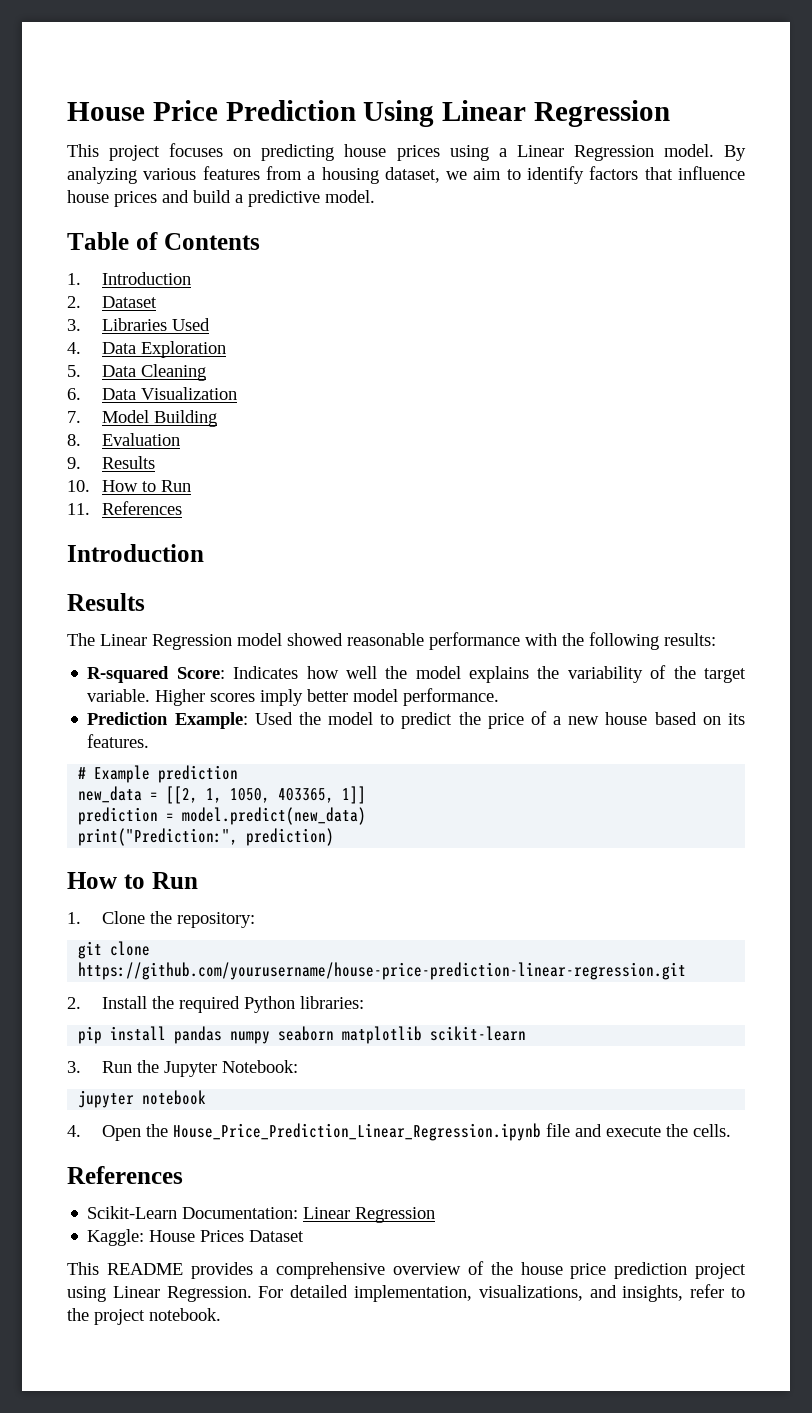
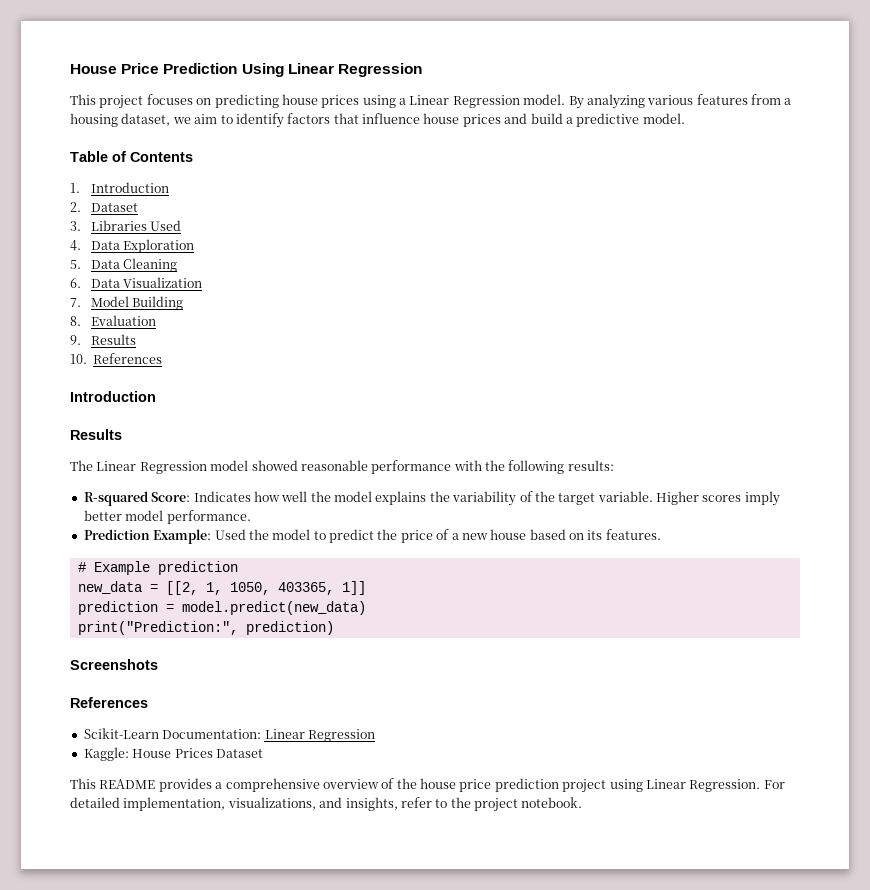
- 10. How to Run
- 11. References
+ 10. References
  print("Prediction:", prediction)
- How to Run
- 1. Clone the repository:
- git clone https://github.com/yourusername/house-price-prediction-linear-regression.git
- 2. Install the required Python libraries:
- pip install pandas numpy seaborn matplotlib scikit-learn
- 3. Run the Jupyter Notebook:
- jupyter notebook
- 4. Open the House_Price_Prediction_Linear_Regression.ipynb file and execute the cells.
+ Screenshots

